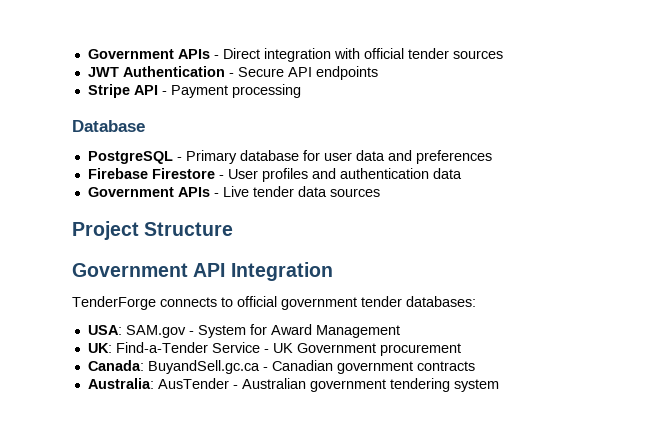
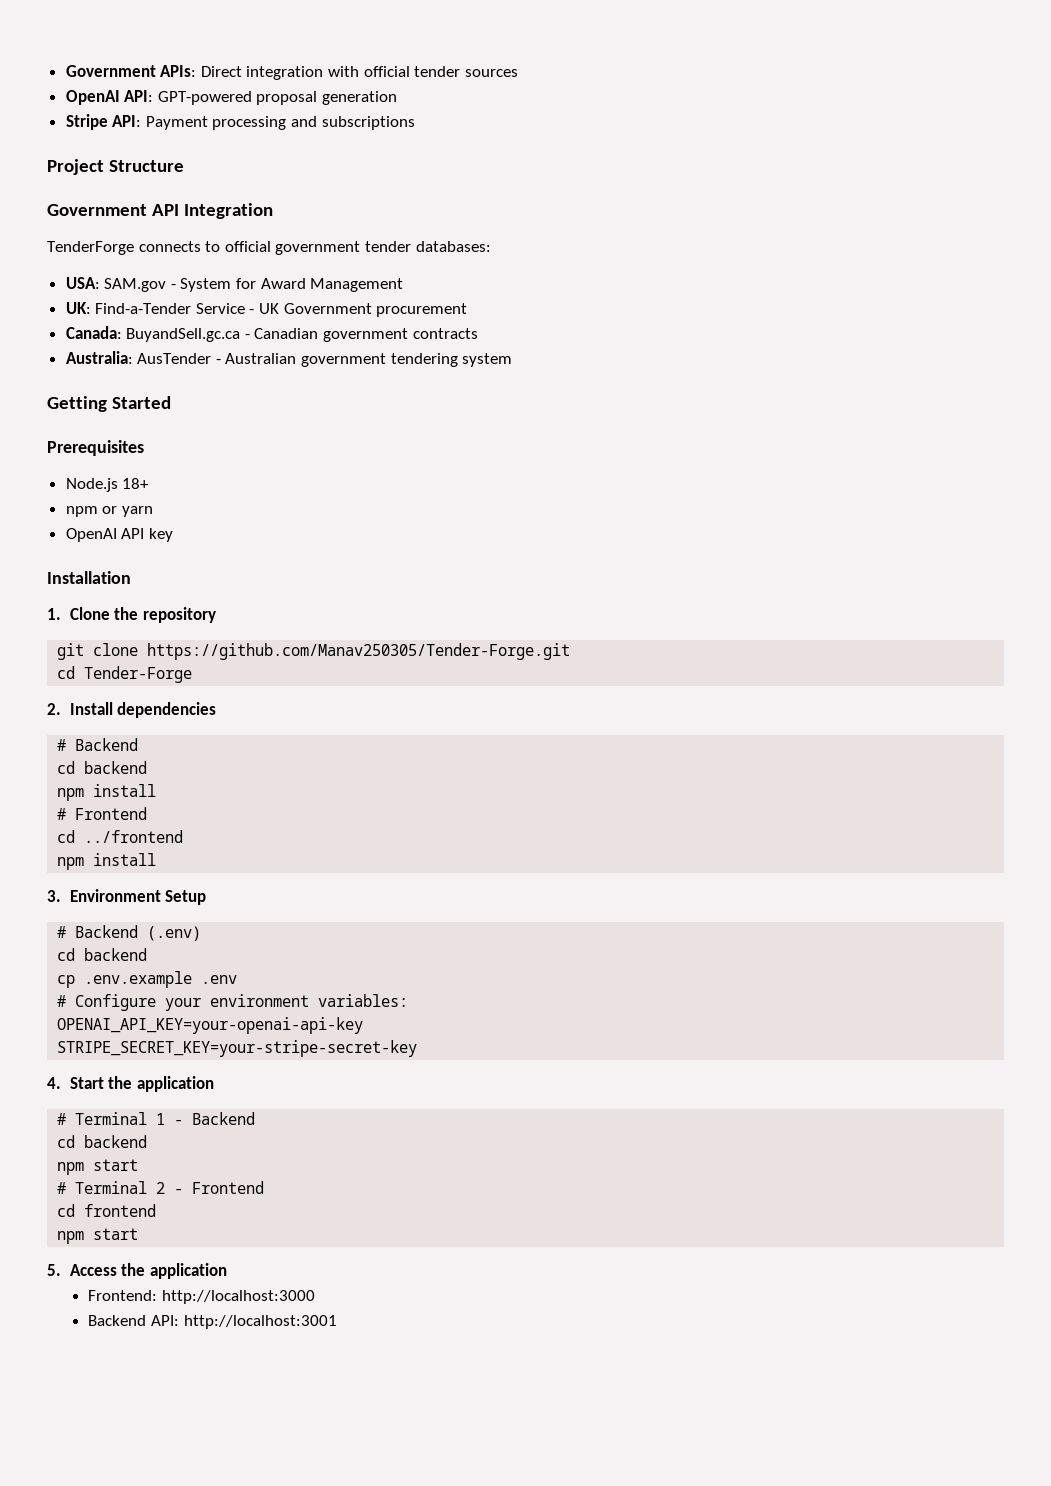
- Government APIs - Direct integration with official tender sources
+ Government APIs: Direct integration with official tender sources
- JWT Authentication - Secure API endpoints
+ OpenAI API: GPT-powered proposal generation
- Stripe API - Payment processing
- Database
- PostgreSQL - Primary database for user data and preferences
- Firebase Firestore - User profiles and authentication data
- Government APIs - Live tender data sources
+ Stripe API: Payment processing and subscriptions
+ Getting Started
+ Prerequisites
+ Node.js 18+
+ npm or yarn
+ OpenAI API key
+ Installation
+ 1. Clone the repository
+ git clone https://github.com/Manav250305/Tender-Forge.git
+ cd Tender-Forge
+ 2. Install dependencies
+ # Backend
+ cd backend
+ npm install
+ # Frontend
+ cd ../frontend
+ npm install
+ 3. Environment Setup
+ # Backend (.env)
+ cd backend
+ cp .env.example .env
+ # Configure your environment variables:
+ OPENAI_API_KEY=your-openai-api-key
+ STRIPE_SECRET_KEY=your-stripe-secret-key
+ 4. Start the application
+ # Terminal 1 - Backend
+ cd backend
+ npm start
+ # Terminal 2 - Frontend
+ cd frontend
+ npm start
+ 5. Access the application
+ Frontend: http://localhost:3000
+ Backend API: http://localhost:3001

